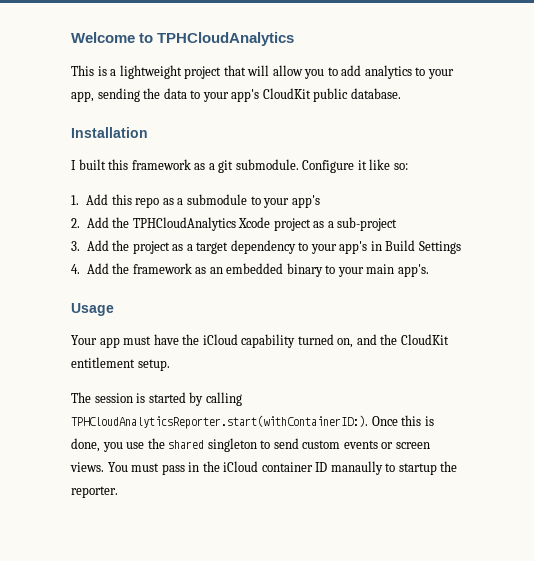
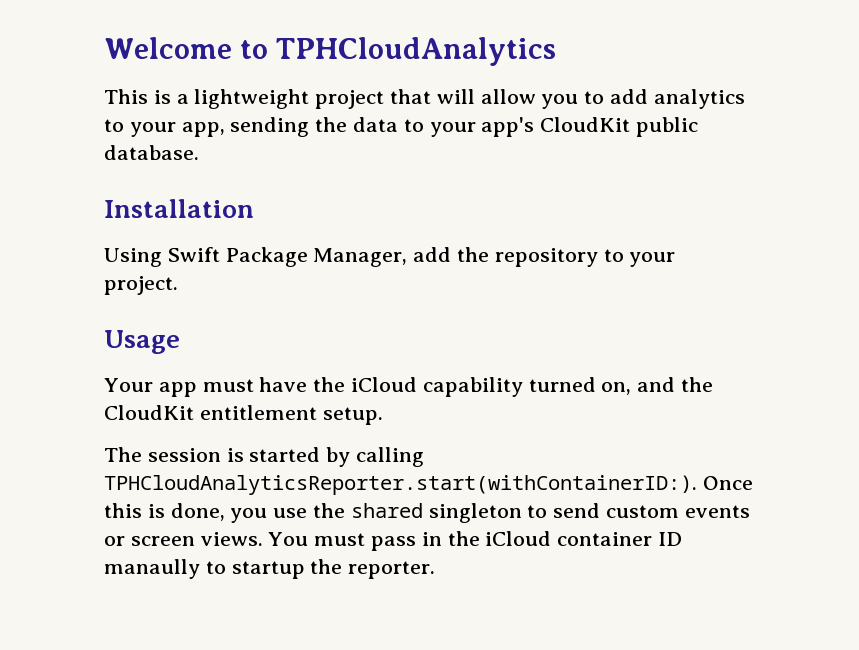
- I built this framework as a git submodule. Configure it like so:
- 1. Add this repo as a submodule to your app's
- 2. Add the TPHCloudAnalytics Xcode project as a sub-project
- 3. Add the project as a target dependency to your app's in Build Settings
- 4. Add the framework as an embedded binary to your main app's.
+ Using Swift Package Manager, add the repository to your project.

